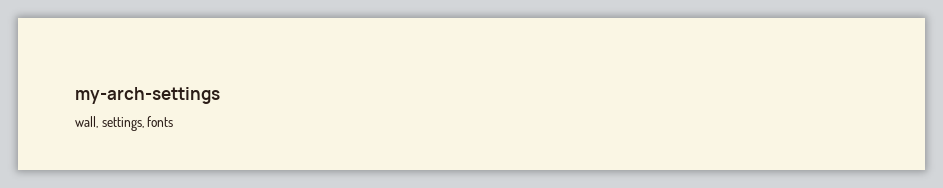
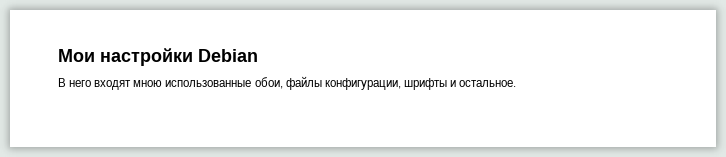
- my-arch-settings
- wall, settings, fonts
+ Мои настройки Debian
+ В него входят мною использованные обои, файлы конфигурации, шрифты и остальное.

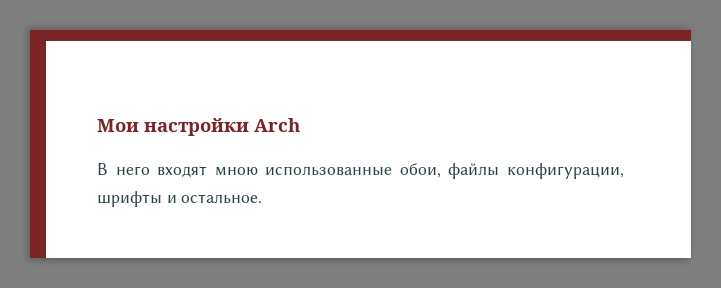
- Мои настройки Debian
+ Мои настройки Arch

